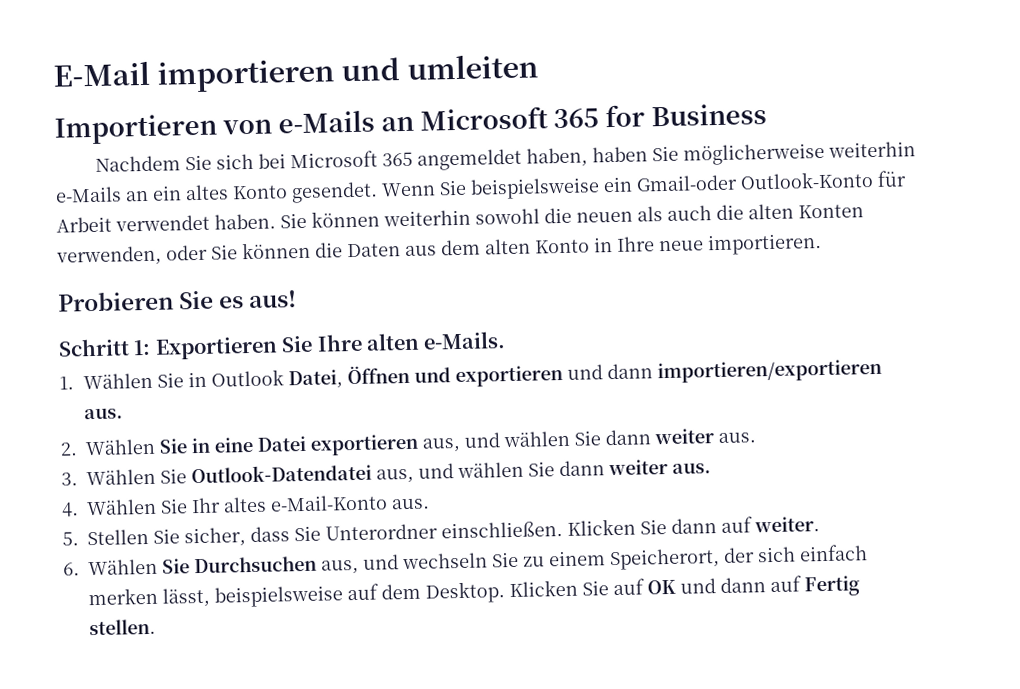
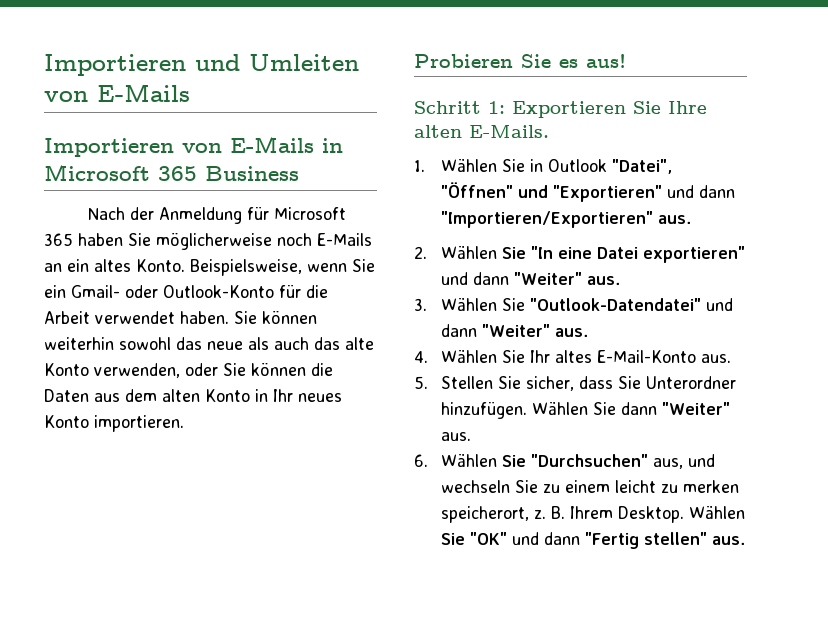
- E-Mail importieren und umleiten
+ Importieren und Umleiten von E-Mails
- Importieren von e-Mails an Microsoft 365 for Business
+ Importieren von E-Mails in Microsoft 365 Business
- Nachdem Sie sich bei Microsoft 365 angemeldet haben, haben Sie möglicherweise weiterhin e-Mails an ein altes Konto gesendet. Wenn Sie beispielsweise ein Gmail-oder Outlook-Konto für Arbeit verwendet haben.
+ Nach der Anmeldung für Microsoft 365 haben Sie möglicherweise noch E-Mails an ein altes Konto. Beispielsweise, wenn Sie ein Gmail- oder Outlook-Konto für die Arbeit verwendet haben.
- Sie können weiterhin sowohl die neuen als auch die alten Konten verwenden, oder Sie können die Daten aus dem alten Konto in Ihre neue importieren.
+ Sie können weiterhin sowohl das neue als auch das alte Konto verwenden, oder Sie können die Daten aus dem alten Konto in Ihr neues Konto importieren.
- Schritt 1: Exportieren Sie Ihre alten e-Mails.
+ Schritt 1: Exportieren Sie Ihre alten E-Mails.
- 1. Wählen Sie in Outlook Datei, Öffnen und exportieren und dann importieren/exportieren aus.
+ 1. Wählen Sie in Outlook "Datei", "Öffnen" und "Exportieren" und dann "Importieren/Exportieren" aus.
- 2. Wählen Sie in eine Datei exportieren aus, und wählen Sie dann weiter aus.
- 3. Wählen Sie Outlook-Datendatei aus, und wählen Sie dann weiter aus.
+ 2. Wählen Sie "In eine Datei exportieren" und dann "Weiter" aus.
+ 3. Wählen Sie "Outlook-Datendatei" und dann "Weiter" aus.
- 4. Wählen Sie Ihr altes e-Mail-Konto aus.
+ 4. Wählen Sie Ihr altes E-Mail-Konto aus.
- 5. Stellen Sie sicher, dass Sie Unterordner einschließen. Klicken Sie dann auf weiter.
+ 5. Stellen Sie sicher, dass Sie Unterordner hinzufügen. Wählen Sie dann "Weiter" aus.
- 6. Wählen Sie Durchsuchen aus, und wechseln Sie zu einem Speicherort, der sich einfach merken lässt, beispielsweise auf dem Desktop. Klicken Sie auf OK und dann auf Fertig stellen.
+ 6. Wählen Sie "Durchsuchen" aus, und wechseln Sie zu einem leicht zu merken speicherort, z. B. Ihrem Desktop. Wählen Sie "OK" und dann "Fertig stellen" aus.

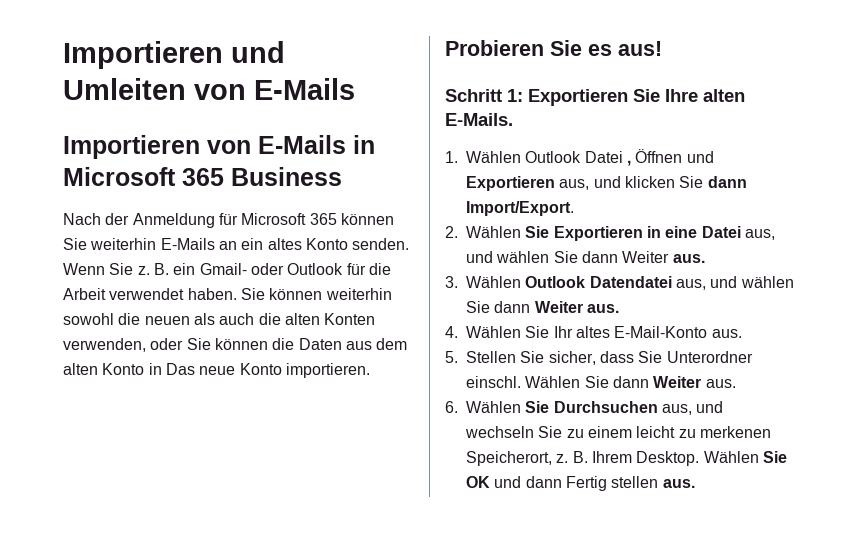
- Nach der Anmeldung für Microsoft 365 haben Sie möglicherweise noch E-Mails an ein altes Konto. Beispielsweise, wenn Sie ein Gmail- oder Outlook-Konto für die Arbeit verwendet haben.
+ Nach der Anmeldung für Microsoft 365 können Sie weiterhin E-Mails an ein altes Konto senden. Wenn Sie z. B. ein Gmail- oder Outlook für die Arbeit verwendet haben.
- Sie können weiterhin sowohl das neue als auch das alte Konto verwenden, oder Sie können die Daten aus dem alten Konto in Ihr neues Konto importieren.
+ Sie können weiterhin sowohl die neuen als auch die alten Konten verwenden, oder Sie können die Daten aus dem alten Konto in Das neue Konto importieren.
- 1. Wählen Sie in Outlook "Datei", "Öffnen" und "Exportieren" und dann "Importieren/Exportieren" aus.
- 2. Wählen Sie "In eine Datei exportieren" und dann "Weiter" aus.
- 3. Wählen Sie "Outlook-Datendatei" und dann "Weiter" aus.
+ 1. Wählen Outlook Datei , Öffnen und Exportieren aus, und klicken Sie dann Import/Export.
+ 2. Wählen Sie Exportieren in eine Datei aus, und wählen Sie dann Weiter aus.
+ 3. Wählen Outlook Datendatei aus, und wählen Sie dann Weiter aus.
- 5. Stellen Sie sicher, dass Sie Unterordner hinzufügen.
+ 5. Stellen Sie sicher, dass Sie Unterordner einschl.
- Wählen Sie dann "Weiter" aus.
+ Wählen Sie dann Weiter aus.
- 6. Wählen Sie "Durchsuchen" aus, und wechseln Sie zu einem leicht zu merken speicherort, z.
+ 6. Wählen Sie Durchsuchen aus, und wechseln Sie zu einem leicht zu merkenen Speicherort, z.
- Wählen Sie "OK" und dann "Fertig stellen" aus.
+ Wählen Sie OK und dann Fertig stellen aus.

